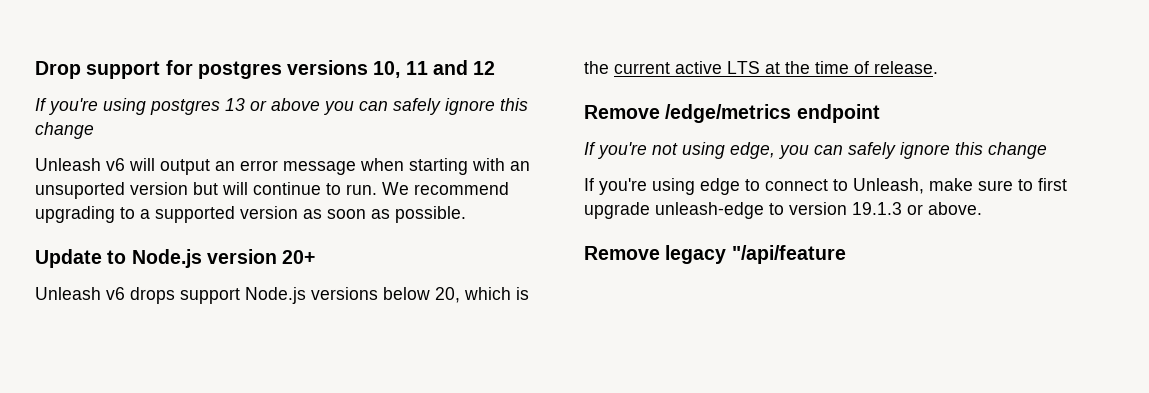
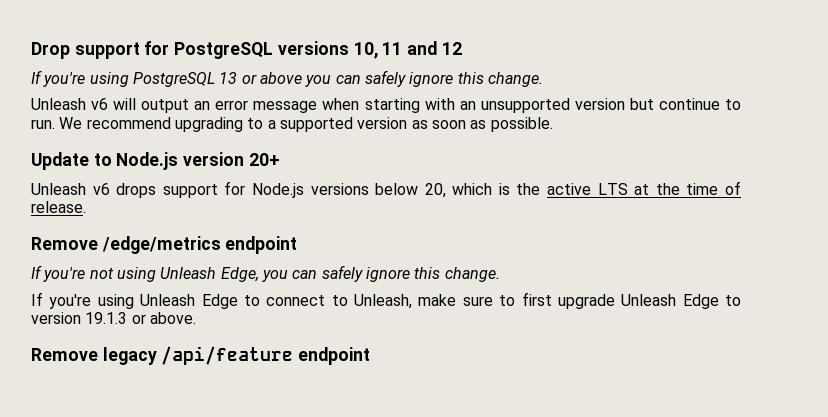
- Drop support for postgres versions 10, 11 and 12
+ Drop support for PostgreSQL versions 10, 11 and 12
- If you're using postgres 13 or above you can safely ignore this change
+ If you're using PostgreSQL 13 or above you can safely ignore this change.
- Unleash v6 will output an error message when starting with an unsuported version but will continue to run.
+ Unleash v6 will output an error message when starting with an unsupported version but continue to run.
- Unleash v6 drops support Node.js versions below 20, which is the current active LTS at the time of release.
+ Unleash v6 drops support for Node.js versions below 20, which is the active LTS at the time of release.
- If you're not using edge, you can safely ignore this change
- If you're using edge to connect to Unleash, make sure to first upgrade unleash-edge to version 19.1.3 or above.
+ If you're not using Unleash Edge, you can safely ignore this change.
+ If you're using Unleash Edge to connect to Unleash, make sure to first upgrade Unleash Edge to version 19.1.3 or above.
- Remove legacy "/api/feature
+ Remove legacy /api/feature endpoint

